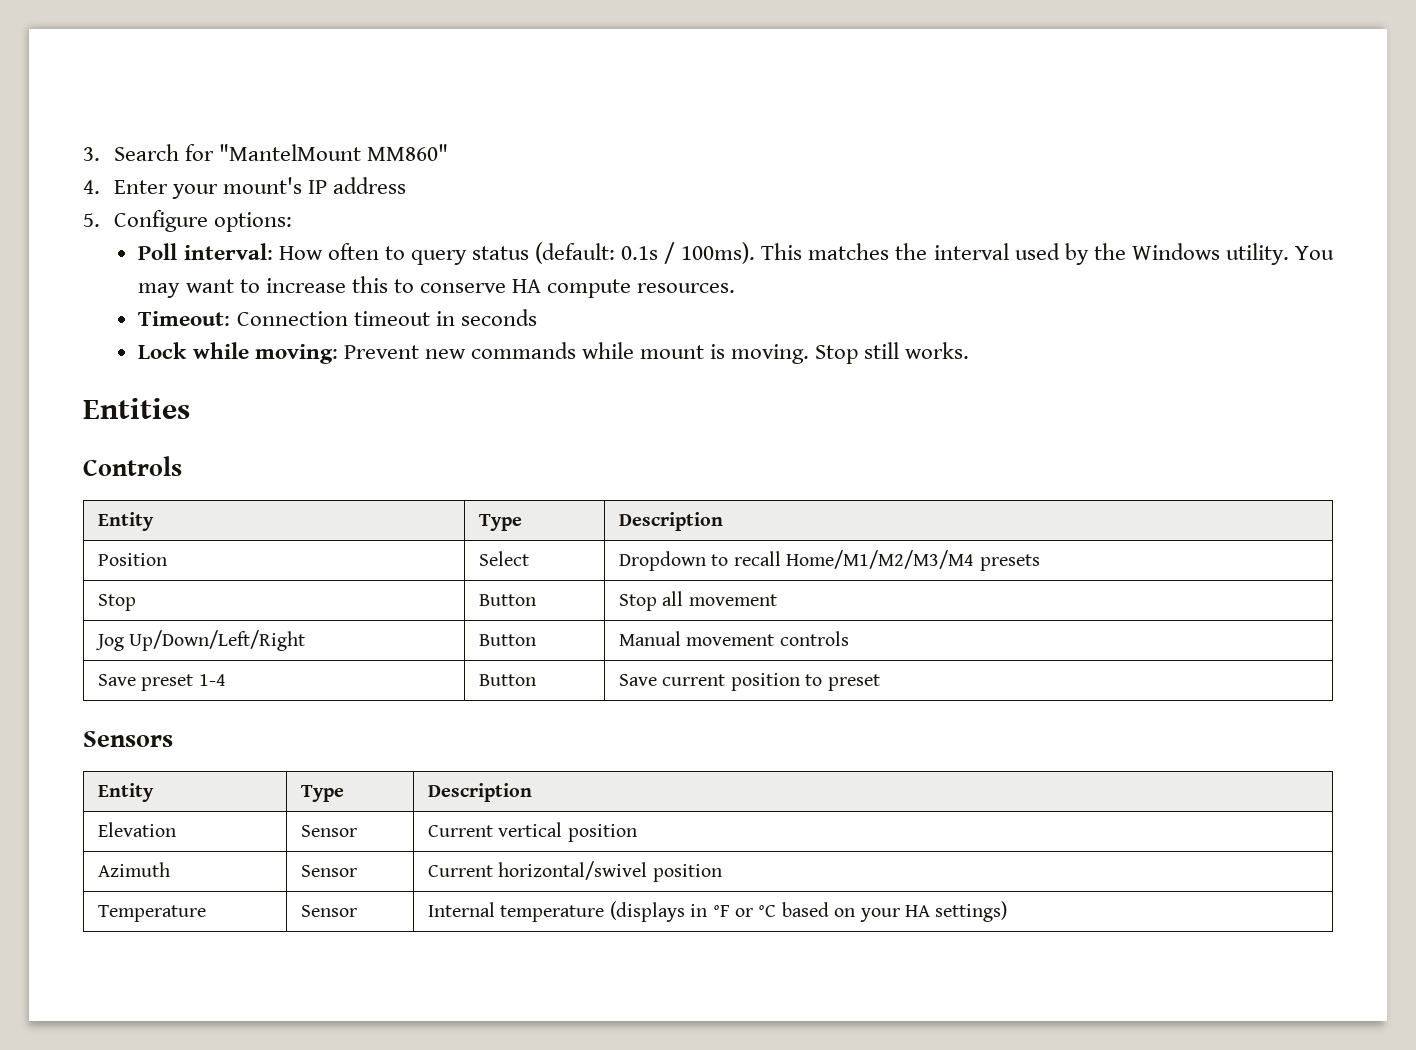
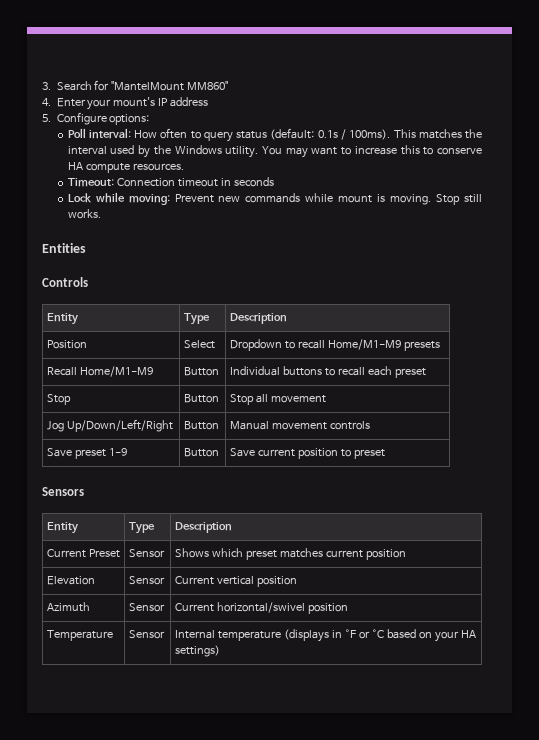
- Position | Select | Dropdown to recall Home/M1/M2/M3/M4 presets
+ Position | Select | Dropdown to recall Home/M1-M9 presets
+ Recall Home/M1-M9 | Button | Individual buttons to recall each preset
- Save preset 1-4 | Button | Save current position to preset
+ Save preset 1-9 | Button | Save current position to preset
+ Current Preset | Sensor | Shows which preset matches current position

